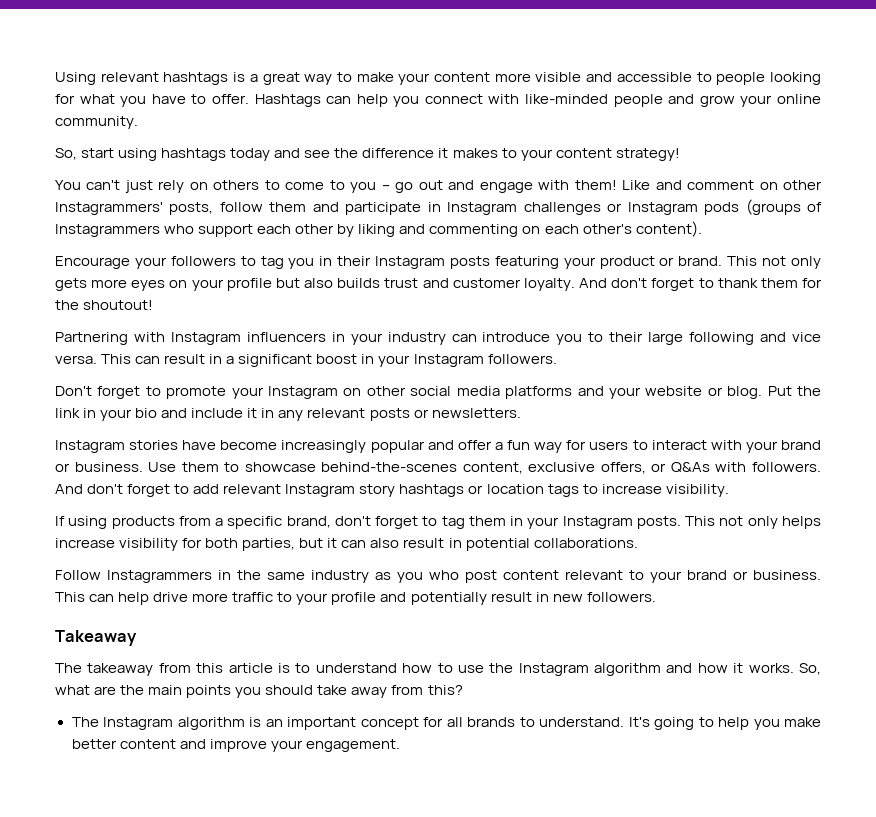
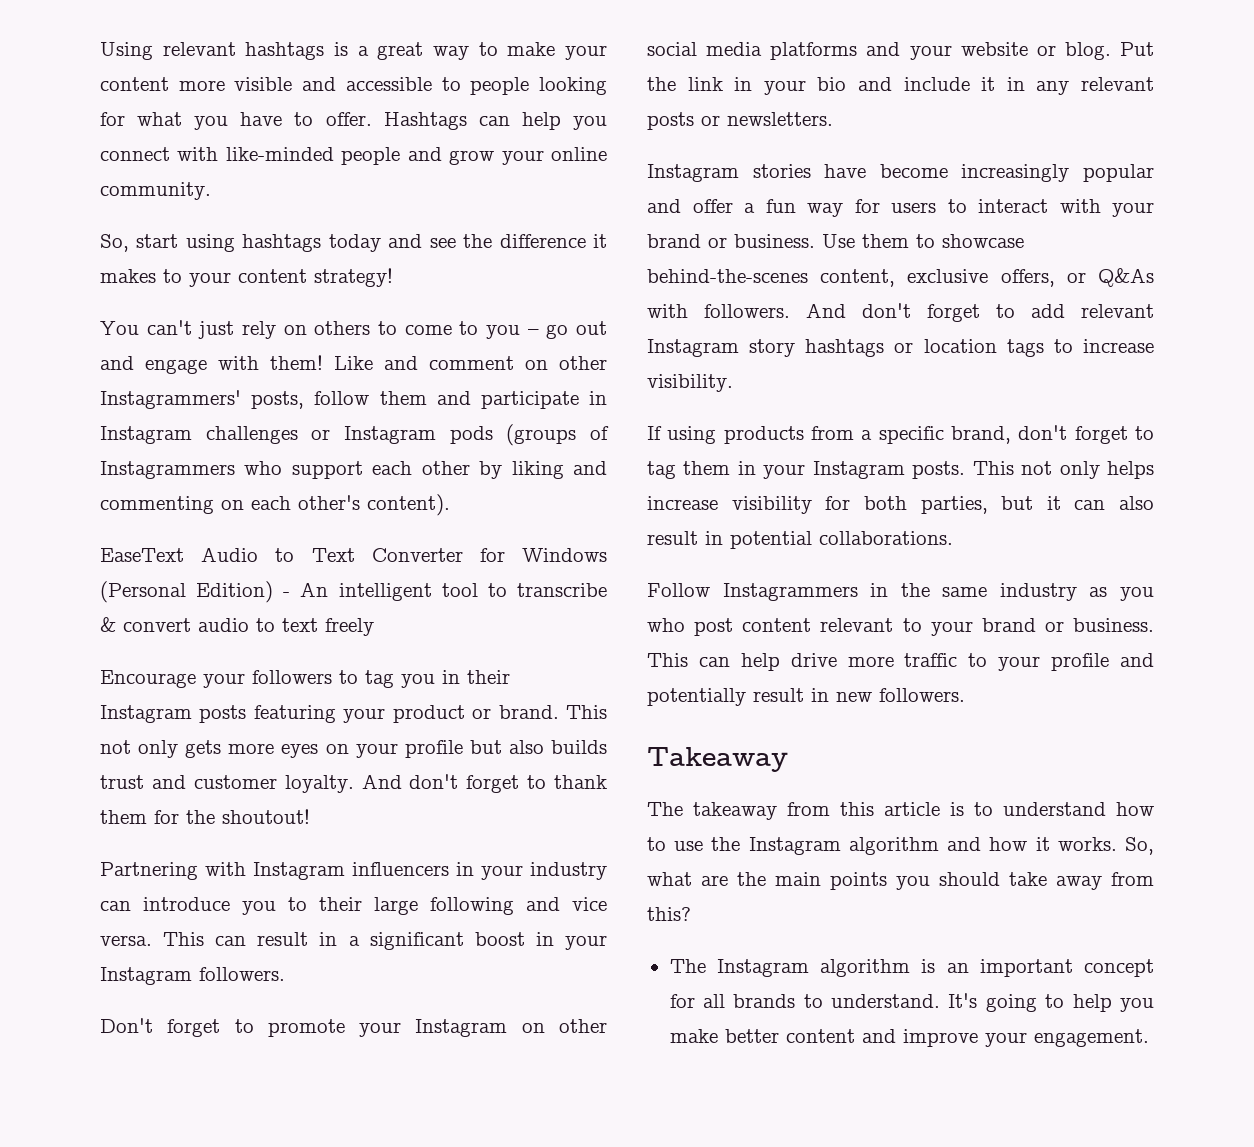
+ EaseText Audio to Text Converter for Windows (Personal Edition) - An intelligent tool to transcribe & convert audio to text freely

